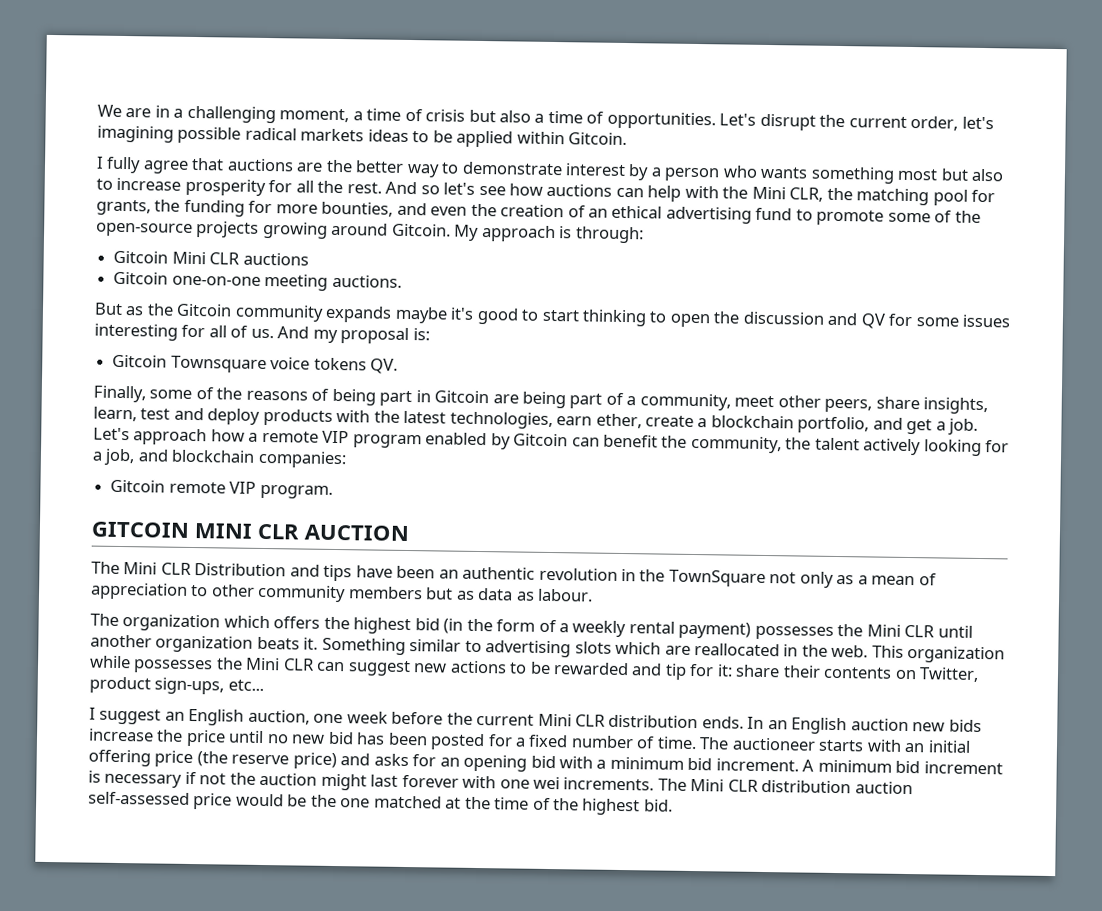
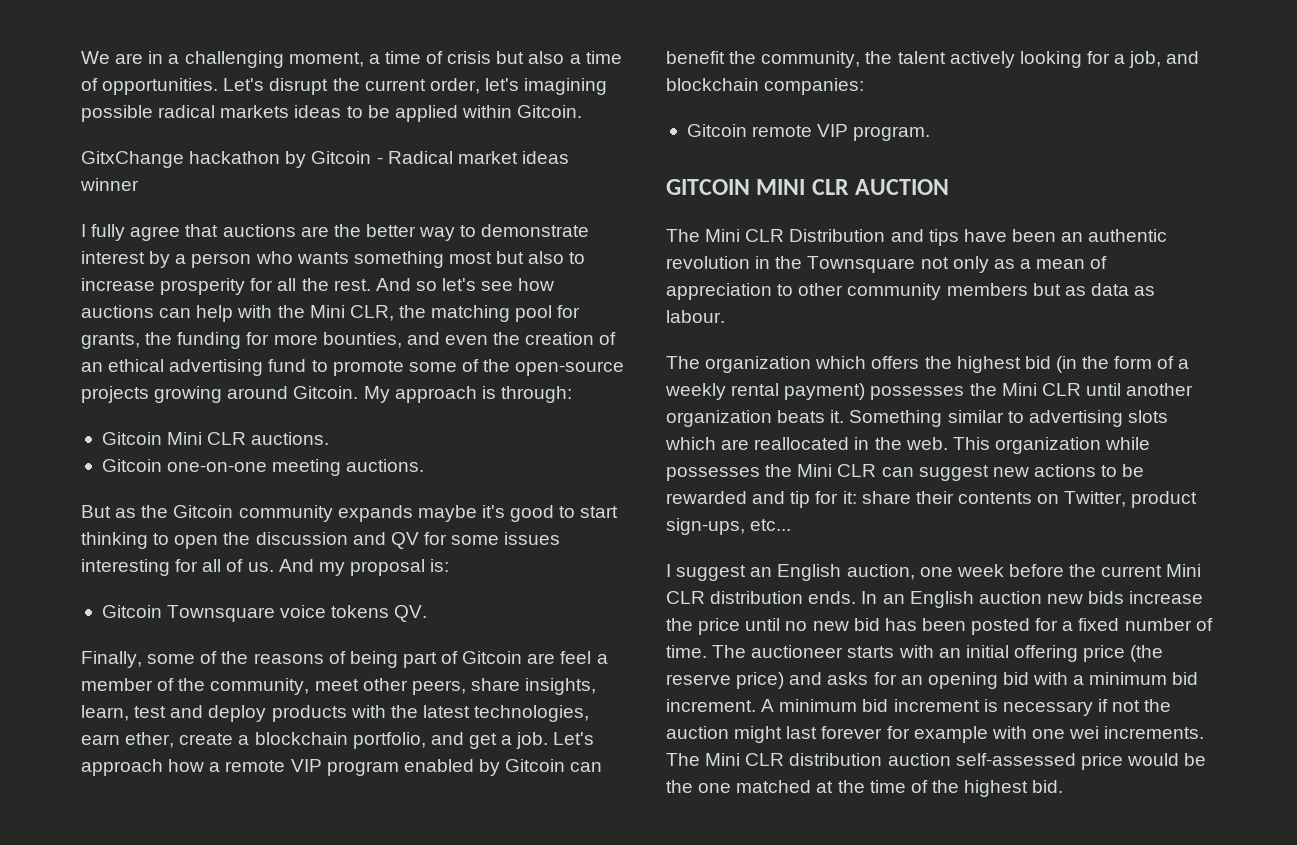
+ GitxChange hackathon by Gitcoin - Radical market ideas winner
- Gitcoin Mini CLR auctions
+ Gitcoin Mini CLR auctions.
- Finally, some of the reasons of being part in Gitcoin are being part of a community, meet other peers, share insights, learn, test and deploy products with the latest technologies, earn ether, create a blockchain portfolio, and get a job.
+ Finally, some of the reasons of being part of Gitcoin are feel a member of the community, meet other peers, share insights, learn, test and deploy products with the latest technologies, earn ether, create a blockchain portfolio, and get a job.
- The Mini CLR Distribution and tips have been an authentic revolution in the TownSquare not only as a mean of appreciation to other community members but as data as labour.
+ The Mini CLR Distribution and tips have been an authentic revolution in the Townsquare not only as a mean of appreciation to other community members but as data as labour.
- A minimum bid increment is necessary if not the auction might last forever with one wei increments.
+ A minimum bid increment is necessary if not the auction might last forever for example with one wei increments.

